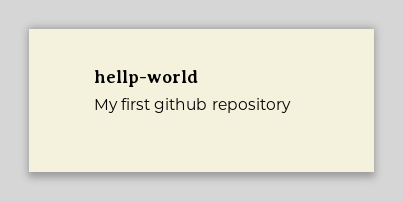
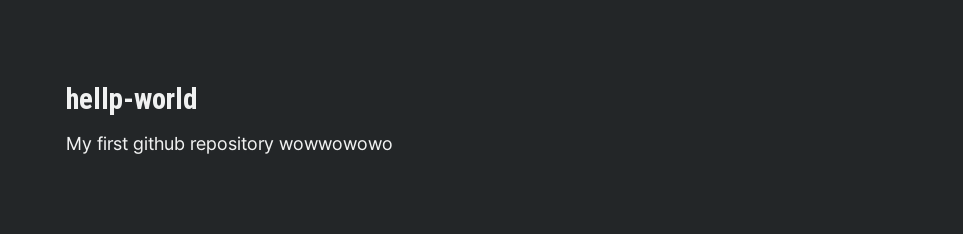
- My first github repository
+ My first github repository wowwowowo

